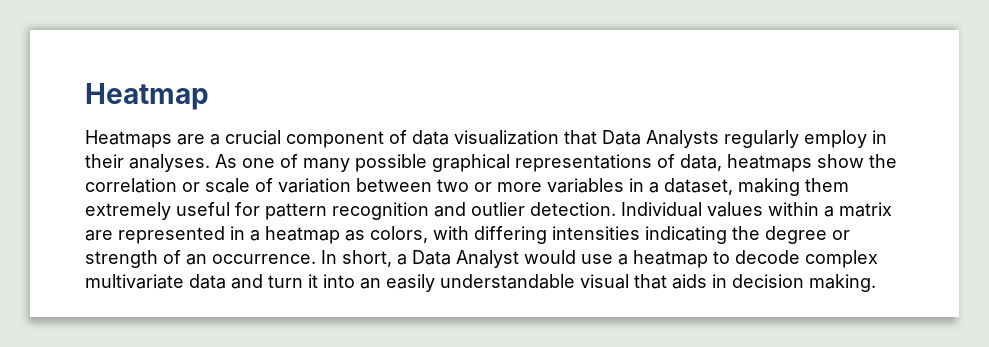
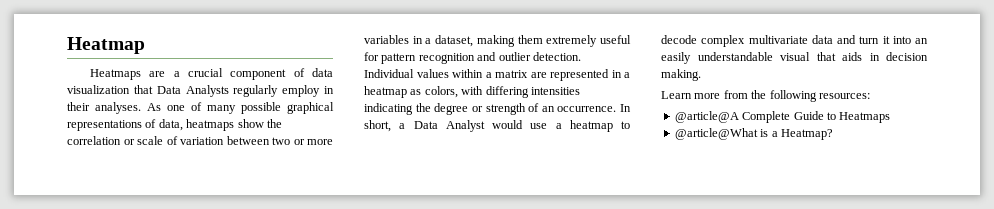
+ Learn more from the following resources:
+ @article@A Complete Guide to Heatmaps
+ @article@What is a Heatmap?

